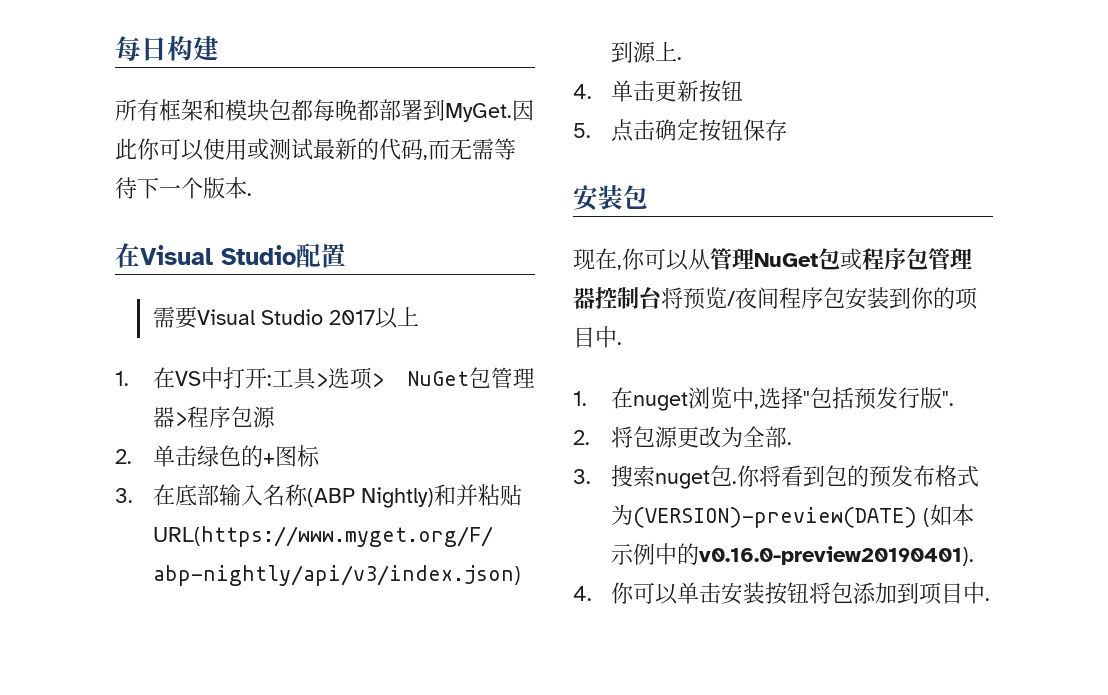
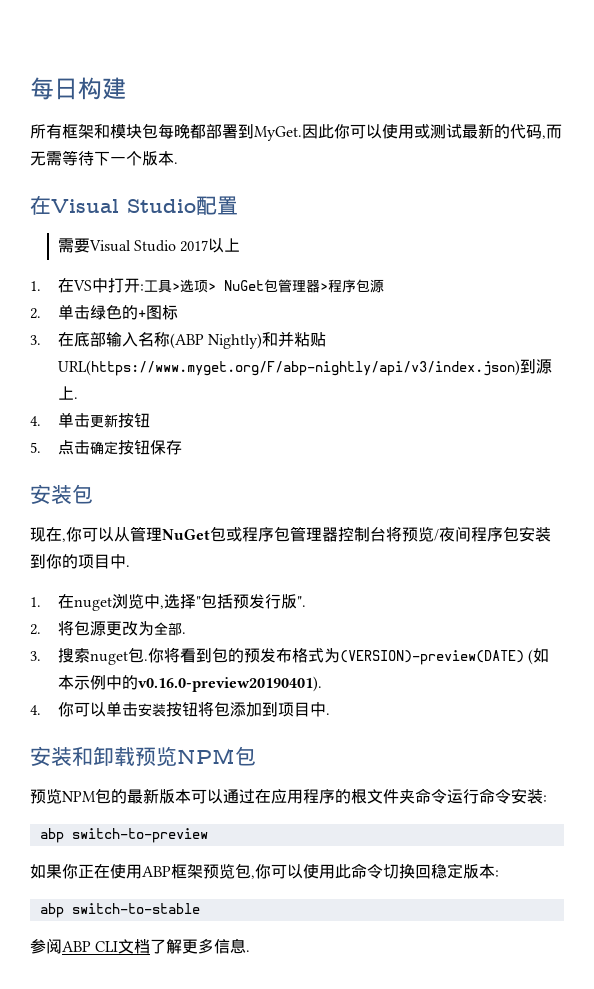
- 所有框架和模块包都每晚都部署到MyGet.
+ 所有框架和模块包每晚都部署到MyGet.
+ 安装和卸载预览NPM包
+ 预览NPM包的最新版本可以通过在应用程序的根文件夹命令运行命令安装:
+ abp switch-to-preview
+ 如果你正在使用ABP框架预览包,你可以使用此命令切换回稳定版本:
+ abp switch-to-stable
+ 参阅ABP CLI文档了解更多信息.

